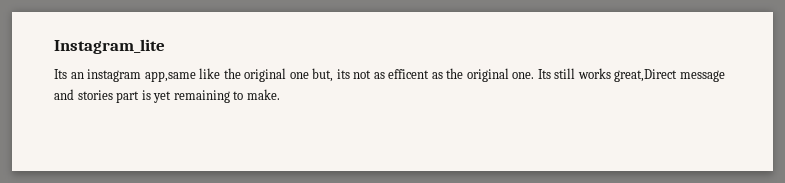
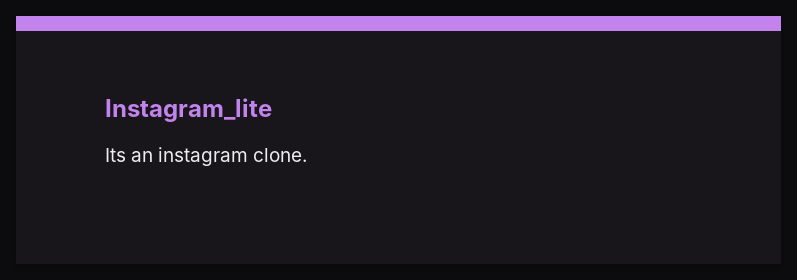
- Its an instagram app,same like the original one but, its not as efficent as the original one. Its still works great,Direct message and stories part is yet remaining to make.
+ Its an instagram clone.

